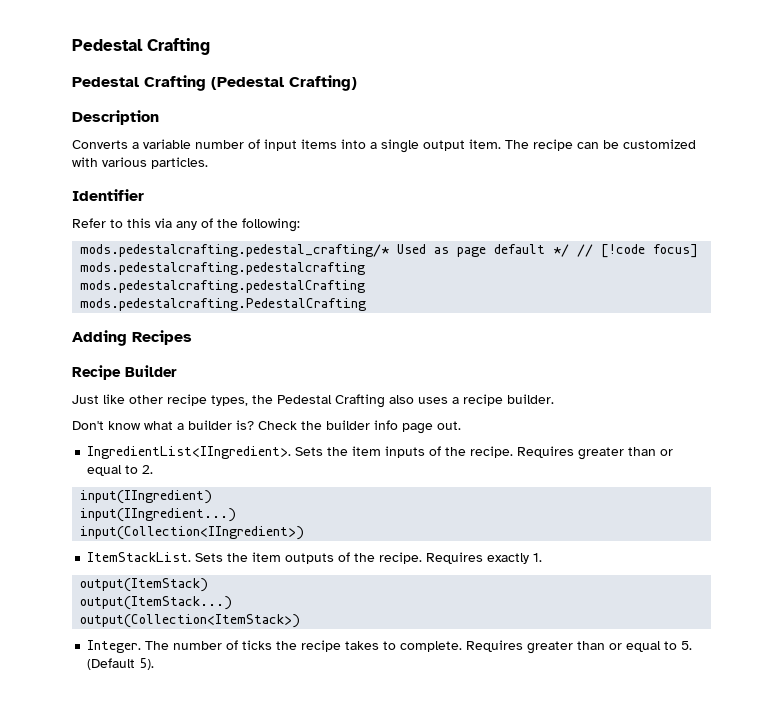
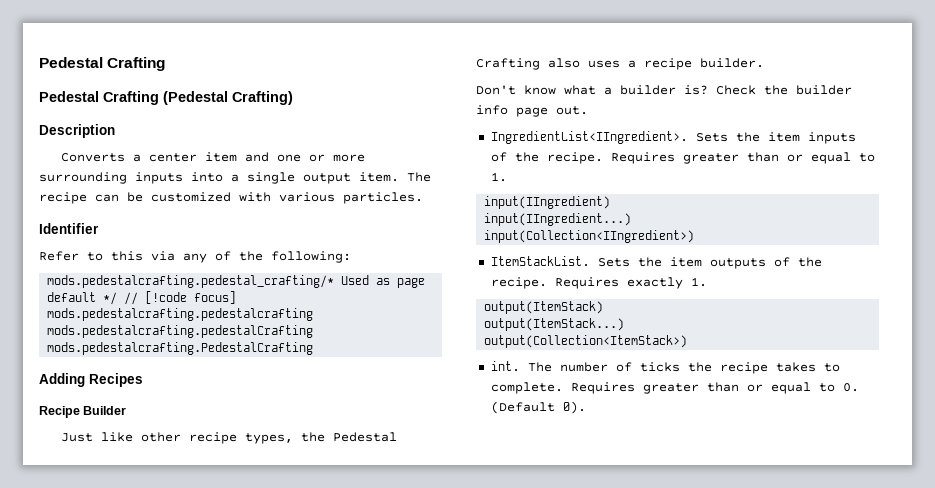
- Converts a variable number of input items into a single output item.
+ Converts a center item and one or more surrounding inputs into a single output item.
- Requires greater than or equal to 2.
+ Requires greater than or equal to 1.
- Integer.
+ int.
- Requires greater than or equal to 5. (Default 5).
+ Requires greater than or equal to 0. (Default 0).

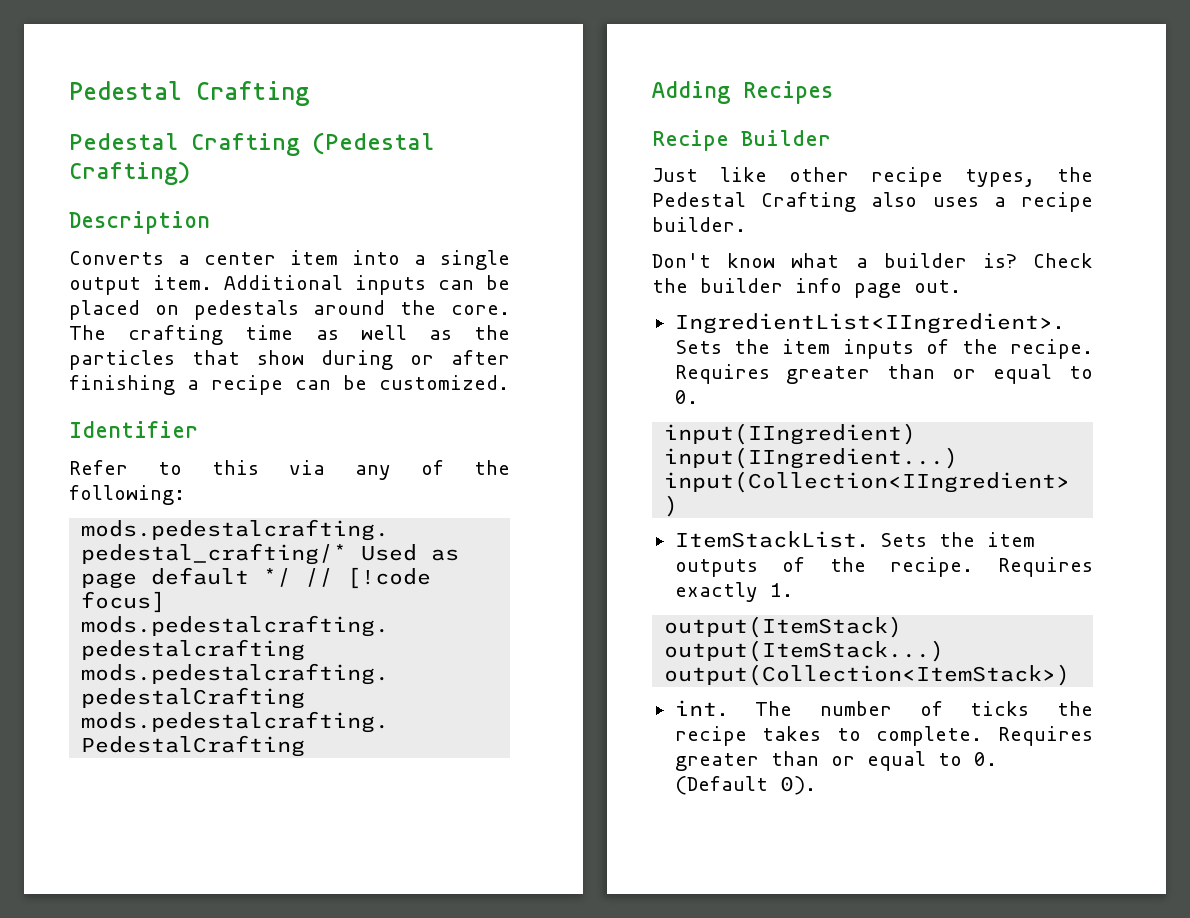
- Converts a center item and one or more surrounding inputs into a single output item.
+ Converts a center item into a single output item.
- The recipe can be customized with various particles.
+ Additional inputs can be placed on pedestals around the core. The crafting time as well as the particles that show during or after finishing a recipe can be customized.
- Sets the item inputs of the recipe. Requires greater than or equal to 1.
+ Sets the item inputs of the recipe. Requires greater than or equal to 0.

